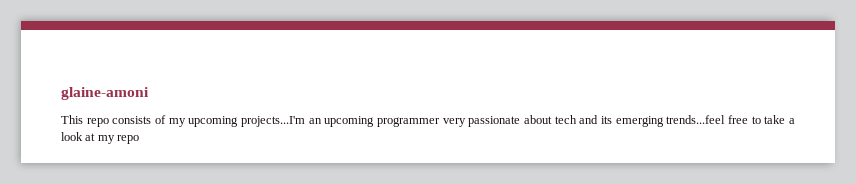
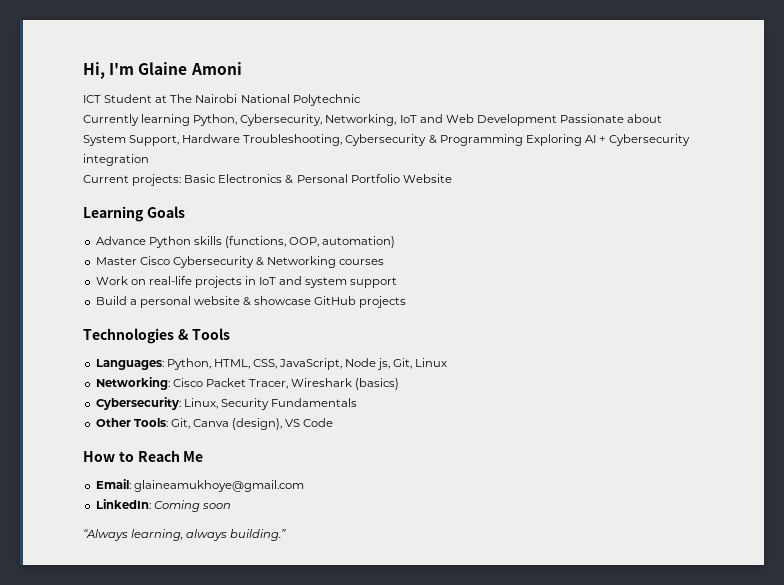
- glaine-amoni
- This repo consists of my upcoming projects...I'm an upcoming programmer very passionate about tech and its emerging trends...feel free to take a look at my repo
+ Hi, I'm Glaine Amoni
+ ICT Student at The Nairobi National Polytechnic
+ Currently learning Python, Cybersecurity, Networking, IoT and Web Development Passionate about System Support, Hardware Troubleshooting, Cybersecurity & Programming Exploring AI + Cybersecurity integration
+ Current projects: Basic Electronics & Personal Portfolio Website
+ Learning Goals
+ Advance Python skills (functions, OOP, automation)
+ Master Cisco Cybersecurity & Networking courses
+ Work on real-life projects in IoT and system support
+ Build a personal website & showcase GitHub projects
+ Technologies & Tools
+ Languages: Python, HTML, CSS, JavaScript, Node js, Git, Linux
+ Networking: Cisco Packet Tracer, Wireshark (basics)
+ Cybersecurity: Linux, Security Fundamentals
+ Other Tools: Git, Canva (design), VS Code
+ How to Reach Me
+ Email: glaineamukhoye@gmail.com
+ LinkedIn: Coming soon
+ “Always learning, always building.”

